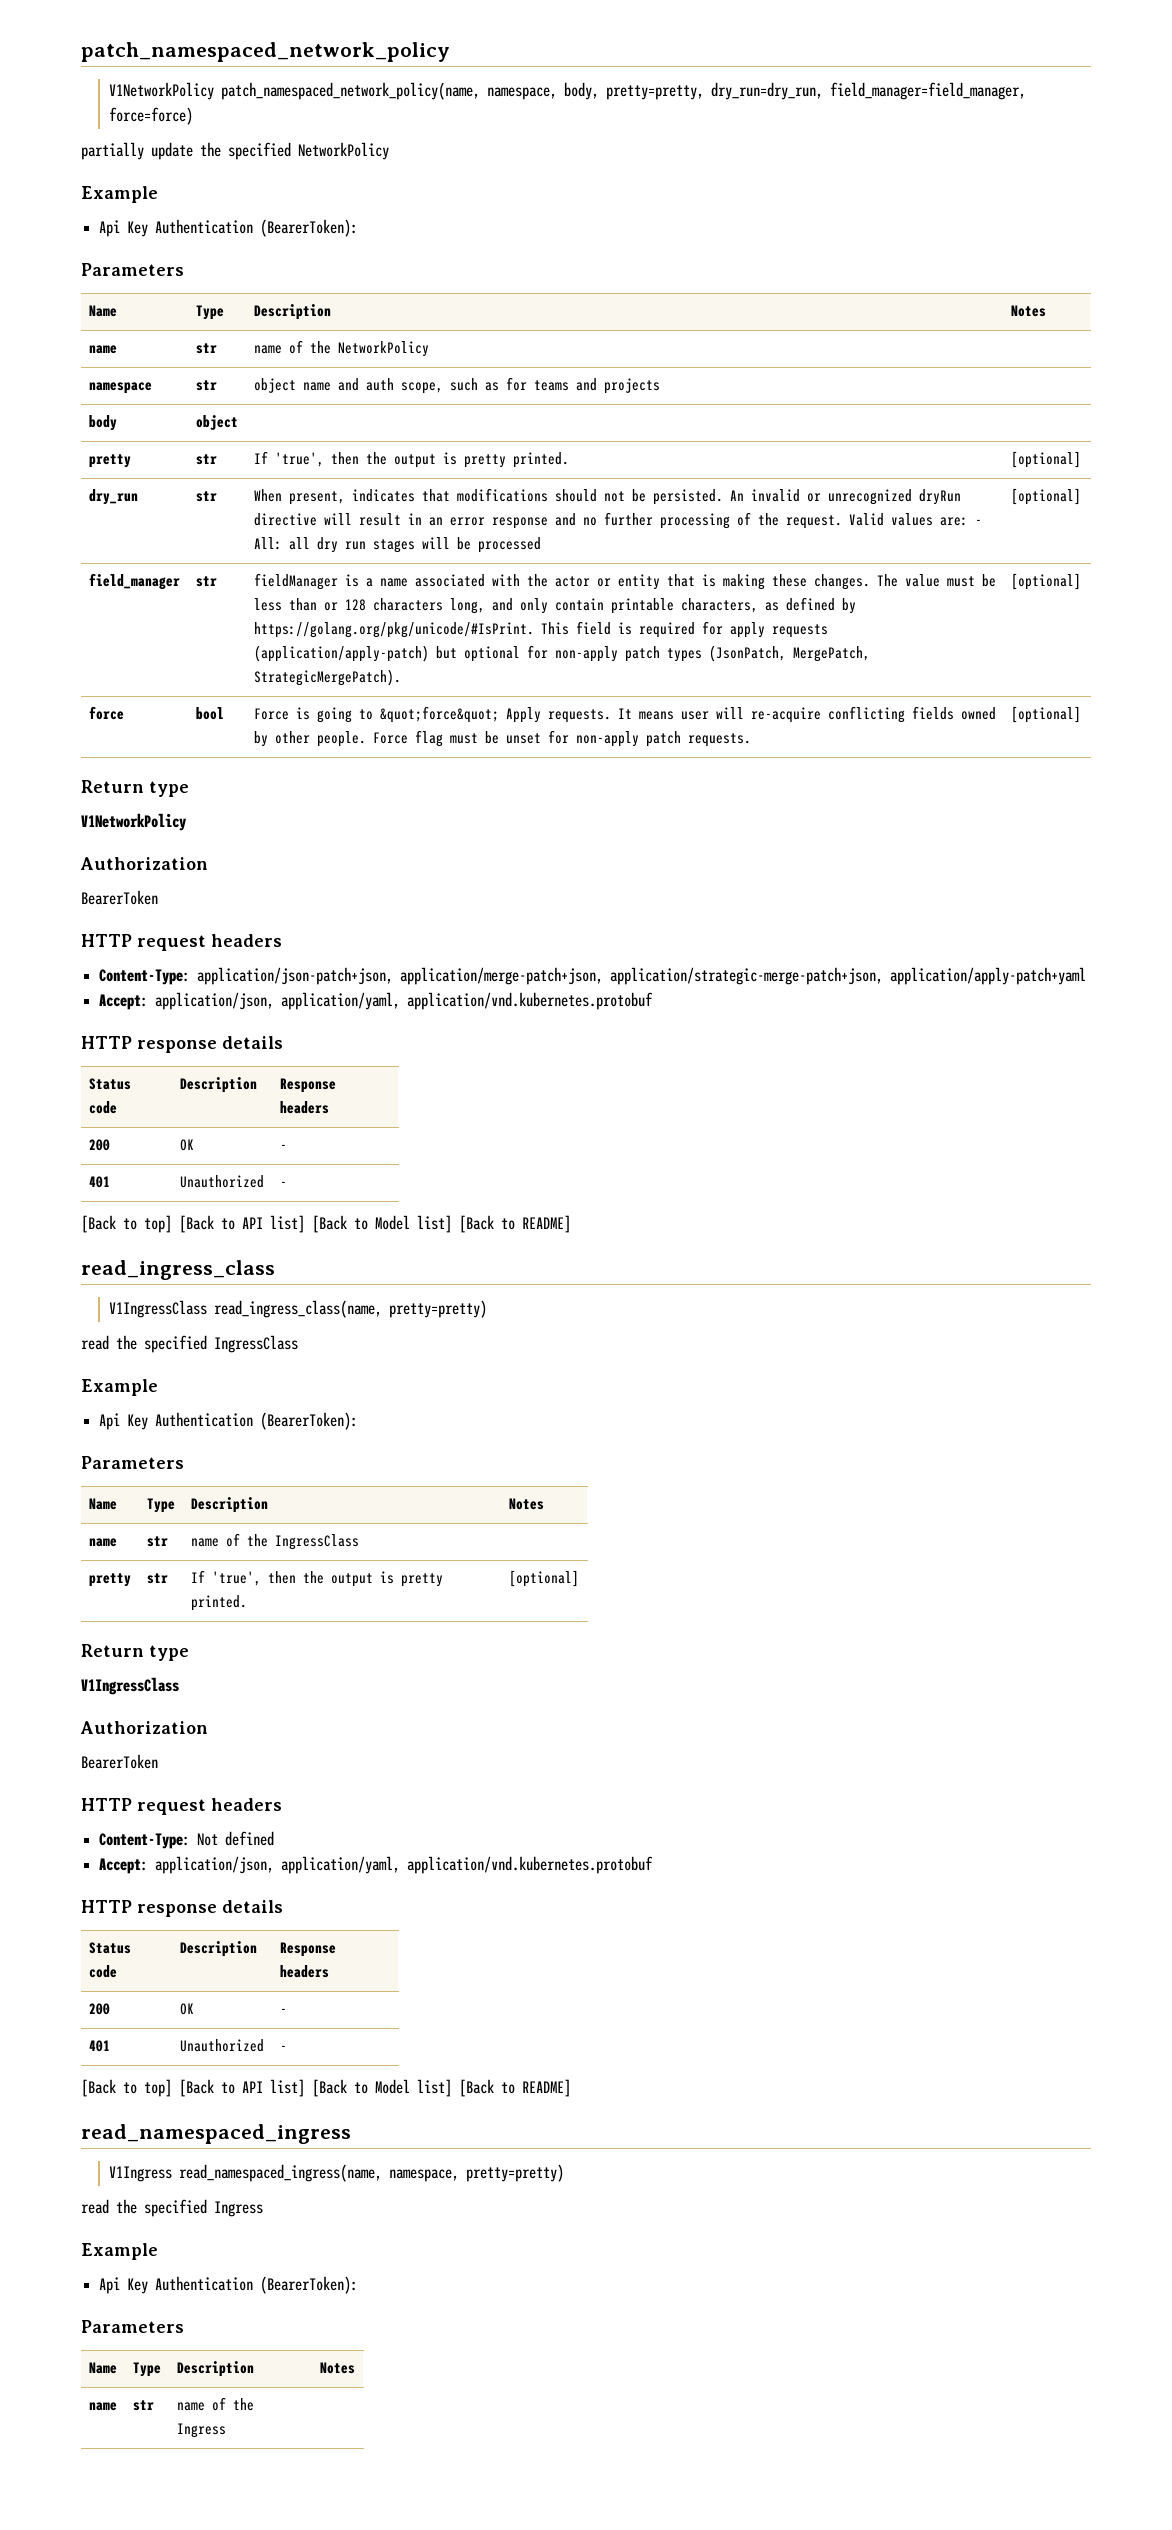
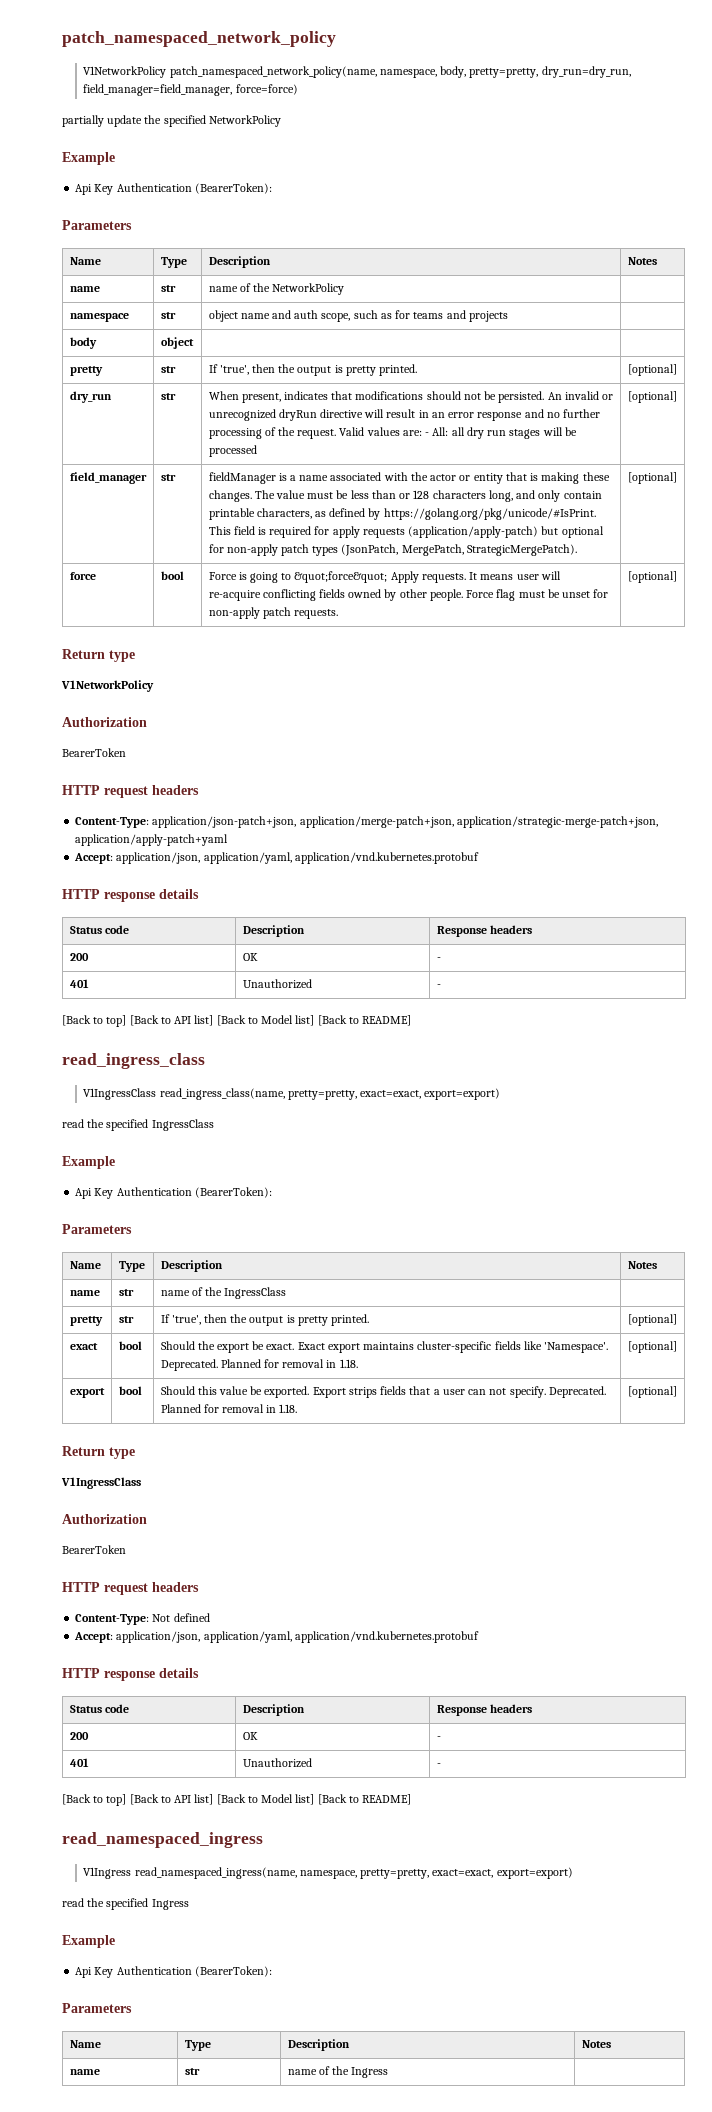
- V1IngressClass read_ingress_class(name, pretty=pretty)
+ V1IngressClass read_ingress_class(name, pretty=pretty, exact=exact, export=export)
+ exact | bool | Should the export be exact. Exact export maintains cluster-specific fields like 'Namespace'. Deprecated. Planned for removal in 1.18. | [optional]
+ export | bool | Should this value be exported. Export strips fields that a user can not specify. Deprecated. Planned for removal in 1.18. | [optional]
- V1Ingress read_namespaced_ingress(name, namespace, pretty=pretty)
+ V1Ingress read_namespaced_ingress(name, namespace, pretty=pretty, exact=exact, export=export)

